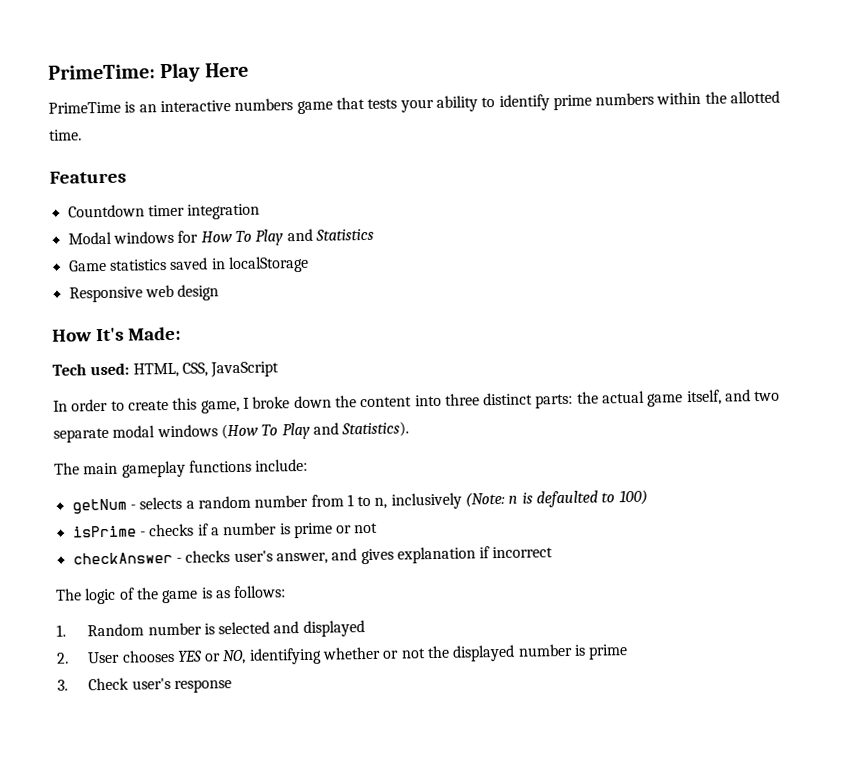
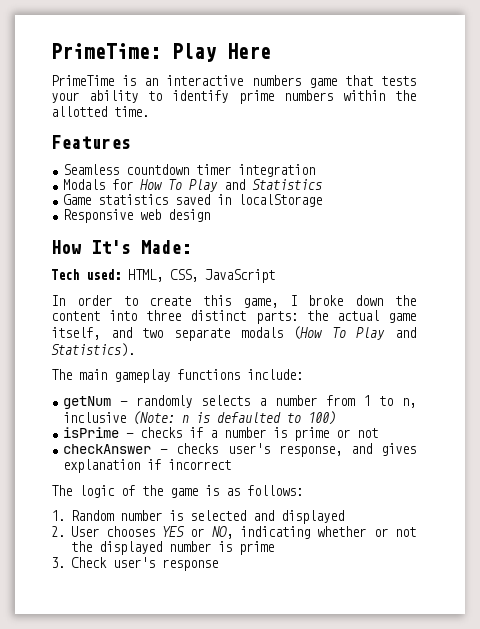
- Countdown timer integration
+ Seamless countdown timer integration
- Modal windows for How To Play and Statistics
+ Modals for How To Play and Statistics
- In order to create this game, I broke down the content into three distinct parts: the actual game itself, and two separate modal windows (How To Play and Statistics).
+ In order to create this game, I broke down the content into three distinct parts: the actual game itself, and two separate modals (How To Play and Statistics).
- getNum - selects a random number from 1 to n, inclusively (Note: n is defaulted to 100)
+ getNum - randomly selects a number from 1 to n, inclusive (Note: n is defaulted to 100)
- checkAnswer - checks user's answer, and gives explanation if incorrect
+ checkAnswer - checks user's response, and gives explanation if incorrect
- 2. User chooses YES or NO, identifying whether or not the displayed number is prime
+ 2. User chooses YES or NO, indicating whether or not the displayed number is prime

